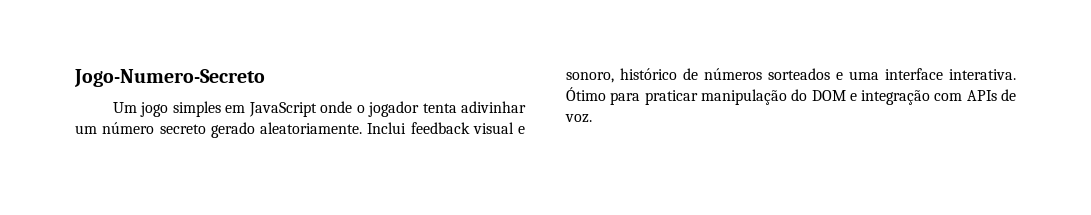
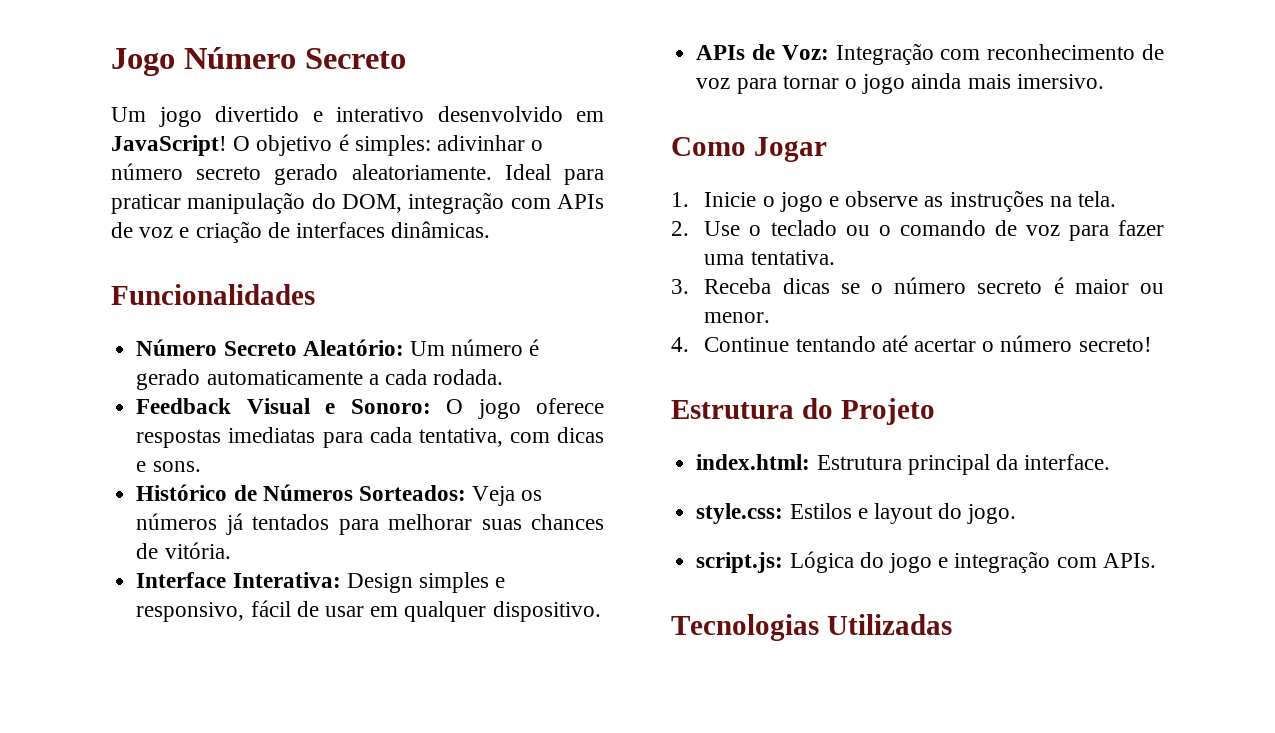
- Jogo-Numero-Secreto
+ Jogo Número Secreto
- Um jogo simples em JavaScript onde o jogador tenta adivinhar um número secreto gerado aleatoriamente. Inclui feedback visual e sonoro, histórico de números sorteados e uma interface interativa. Ótimo para praticar manipulação do DOM e integração com APIs de voz.
+ Um jogo divertido e interativo desenvolvido em JavaScript! O objetivo é simples: adivinhar o número secreto gerado aleatoriamente. Ideal para praticar manipulação do DOM, integração com APIs de voz e criação de interfaces dinâmicas.
+ Funcionalidades
+ Número Secreto Aleatório: Um número é gerado automaticamente a cada rodada.
+ Feedback Visual e Sonoro: O jogo oferece respostas imediatas para cada tentativa, com dicas e sons.
+ Histórico de Números Sorteados: Veja os números já tentados para melhorar suas chances de vitória.
+ Interface Interativa: Design simples e responsivo, fácil de usar em qualquer dispositivo.
+ APIs de Voz: Integração com reconhecimento de voz para tornar o jogo ainda mais imersivo.
+ Como Jogar
+ 1. Inicie o jogo e observe as instruções na tela.
+ 2. Use o teclado ou o comando de voz para fazer uma tentativa.
+ 3. Receba dicas se o número secreto é maior ou menor.
+ 4. Continue tentando até acertar o número secreto!
+ Estrutura do Projeto
+ index.html: Estrutura principal da interface.
+ style.css: Estilos e layout do jogo.
+ script.js: Lógica do jogo e integração com APIs.
+ Tecnologias Utilizadas

